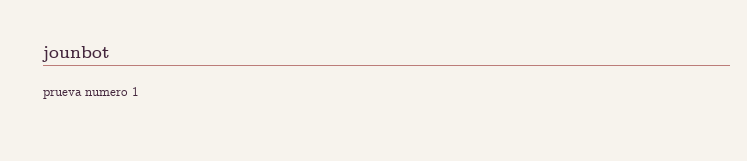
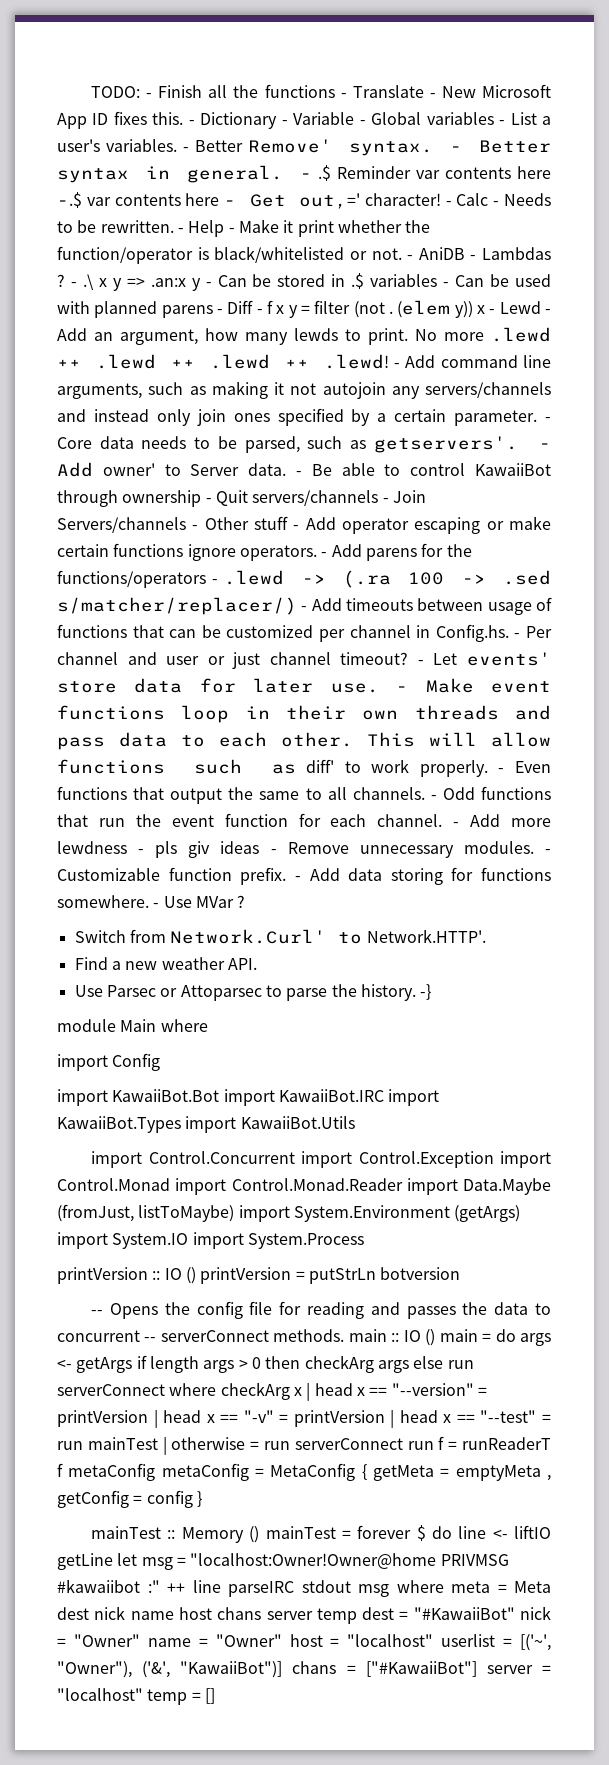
- jounbot
- prueva numero 1
+ TODO: - Finish all the functions - Translate - New Microsoft App ID fixes this. - Dictionary - Variable - Global variables - List a user's variables. - Better Remove' syntax. - Better syntax in general. - .$ Reminder var contents here -.$ var contents here - Get out,=' character! - Calc - Needs to be rewritten. - Help - Make it print whether the function/operator is black/whitelisted or not. - AniDB - Lambdas ? - .\ x y => .an:x y - Can be stored in .$ variables - Can be used with planned parens - Diff - f x y = filter (not . (elem y)) x - Lewd - Add an argument, how many lewds to print. No more .lewd ++ .lewd ++ .lewd ++ .lewd! - Add command line arguments, such as making it not autojoin any servers/channels and instead only join ones specified by a certain parameter. - Core data needs to be parsed, such as getservers'. - Add owner' to Server data. - Be able to control KawaiiBot through ownership - Quit servers/channels - Join Servers/channels - Other stuff - Add operator escaping or make certain functions ignore operators. - Add parens for the functions/operators - .lewd -> (.ra 100 -> .sed s/matcher/replacer/) - Add timeouts between usage of functions that can be customized per channel in Config.hs. - Per channel and user or just channel timeout? - Let events' store data for later use. - Make event functions loop in their own threads and pass data to each other. This will allow functions such as diff' to work properly. - Even functions that output the same to all channels. - Odd functions that run the event function for each channel. - Add more lewdness - pls giv ideas - Remove unnecessary modules. - Customizable function prefix. - Add data storing for functions somewhere. - Use MVar ?
+ Switch from Network.Curl' to Network.HTTP'.
+ Find a new weather API.
+ Use Parsec or Attoparsec to parse the history. -}
+ module Main where
+ import Config
+ import KawaiiBot.Bot import KawaiiBot.IRC import KawaiiBot.Types import KawaiiBot.Utils
+ import Control.Concurrent import Control.Exception import Control.Monad import Control.Monad.Reader import Data.Maybe (fromJust, listToMaybe) import System.Environment (getArgs) import System.IO import System.Process
+ printVersion :: IO () printVersion = putStrLn botversion
+ -- Opens the config file for reading and passes the data to concurrent -- serverConnect methods. main :: IO () main = do args <- getArgs if length args > 0 then checkArg args else run serverConnect where checkArg x | head x == "--version" = printVersion | head x == "-v" = printVersion | head x == "--test" = run mainTest | otherwise = run serverConnect run f = runReaderT f metaConfig metaConfig = MetaConfig { getMeta = emptyMeta , getConfig = config }
+ mainTest :: Memory () mainTest = forever $ do line <- liftIO getLine let msg = "localhost:Owner!Owner@home PRIVMSG #kawaiibot :" ++ line parseIRC stdout msg where meta = Meta dest nick name host chans server temp dest = "#KawaiiBot" nick = "Owner" name = "Owner" host = "localhost" userlist = [('~', "Owner"), ('&', "KawaiiBot")] chans = ["#KawaiiBot"] server = "localhost" temp = []

